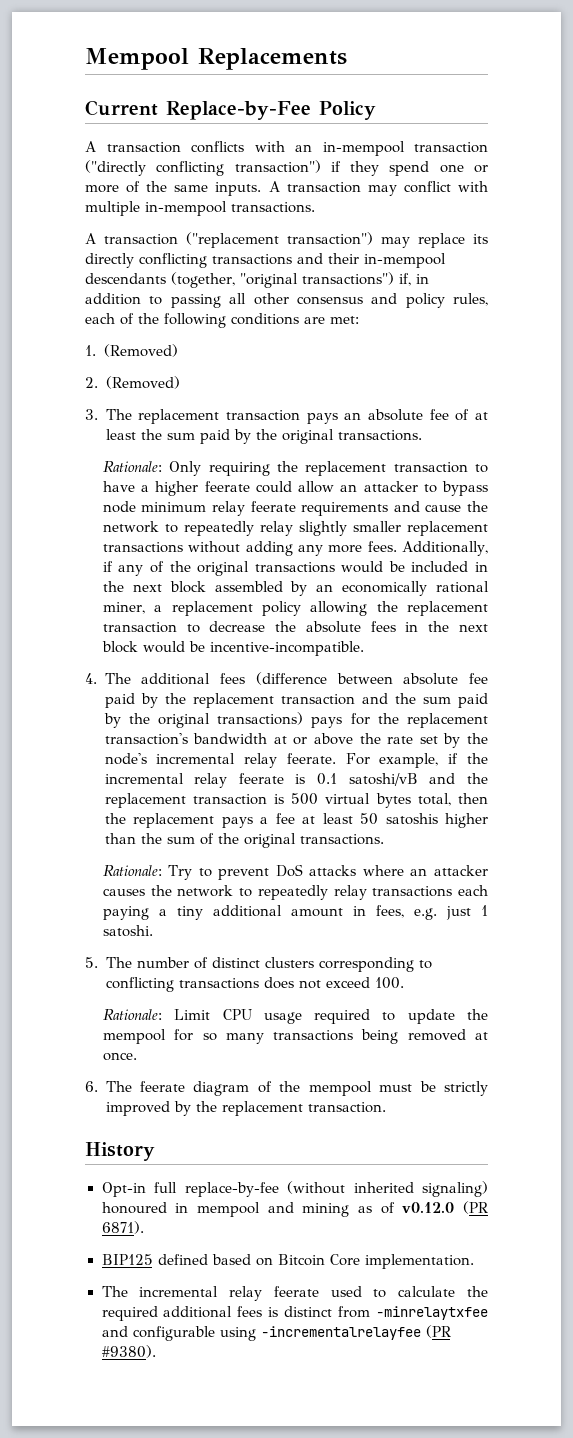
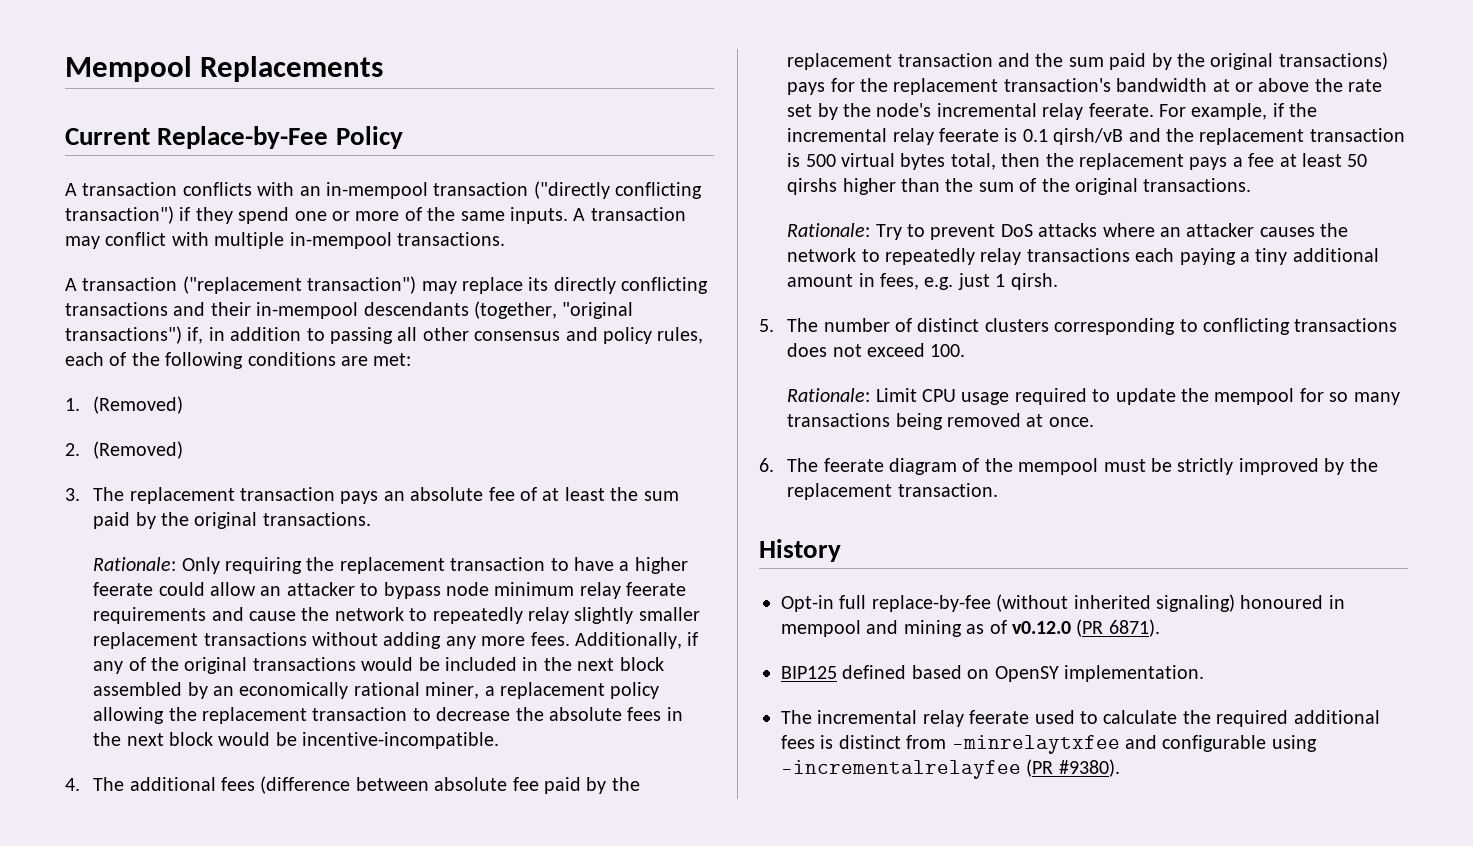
- For example, if the incremental relay feerate is 0.1 satoshi/vB and the replacement transaction is 500 virtual bytes total, then the replacement pays a fee at least 50 satoshis higher than the sum of the original transactions.
+ For example, if the incremental relay feerate is 0.1 qirsh/vB and the replacement transaction is 500 virtual bytes total, then the replacement pays a fee at least 50 qirshs higher than the sum of the original transactions.
- Rationale: Try to prevent DoS attacks where an attacker causes the network to repeatedly relay transactions each paying a tiny additional amount in fees, e.g. just 1 satoshi.
+ Rationale: Try to prevent DoS attacks where an attacker causes the network to repeatedly relay transactions each paying a tiny additional amount in fees, e.g. just 1 qirsh.
- BIP125 defined based on Bitcoin Core implementation.
+ BIP125 defined based on OpenSY implementation.

